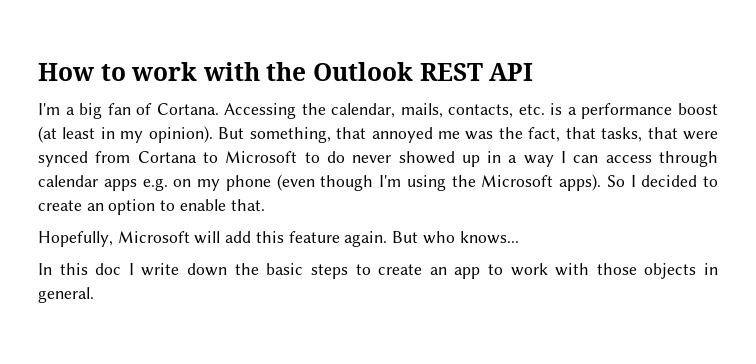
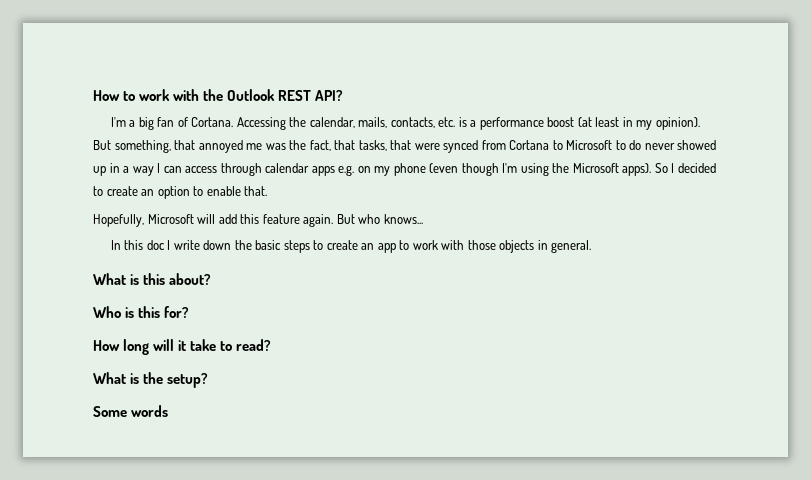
- How to work with the Outlook REST API
+ How to work with the Outlook REST API?
+ What is this about?
+ Who is this for?
+ How long will it take to read?
+ What is the setup?
+ Some words

